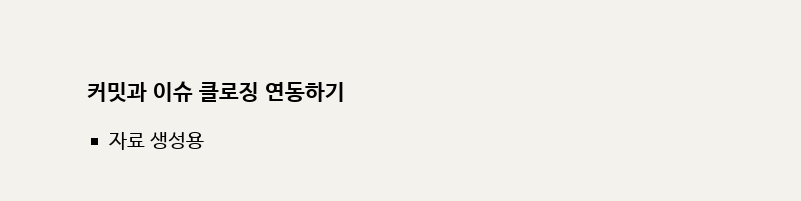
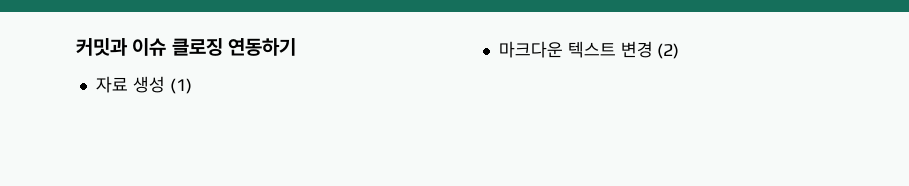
- 자료 생성용
+ 자료 생성 (1)
+ 마크다운 텍스트 변경 (2)

